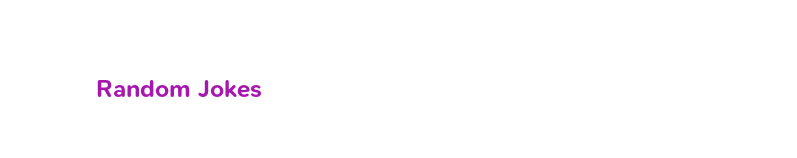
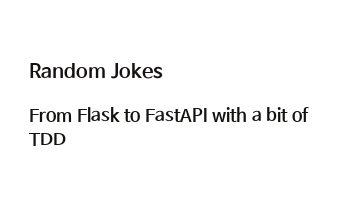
+ From Flask to FastAPI with a bit of TDD

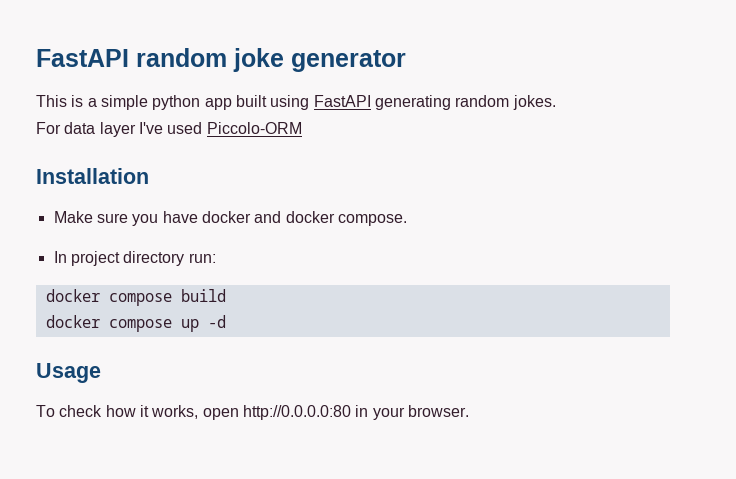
- Random Jokes
- From Flask to FastAPI with a bit of TDD
+ FastAPI random joke generator
+ This is a simple python app built using FastAPI generating random jokes.
+ For data layer I've used Piccolo-ORM
+ Installation
+ Make sure you have docker and docker compose.
+ In project directory run:
+ docker compose build
+ docker compose up -d
+ Usage
+ To check how it works, open http://0.0.0.0:80 in your browser.

